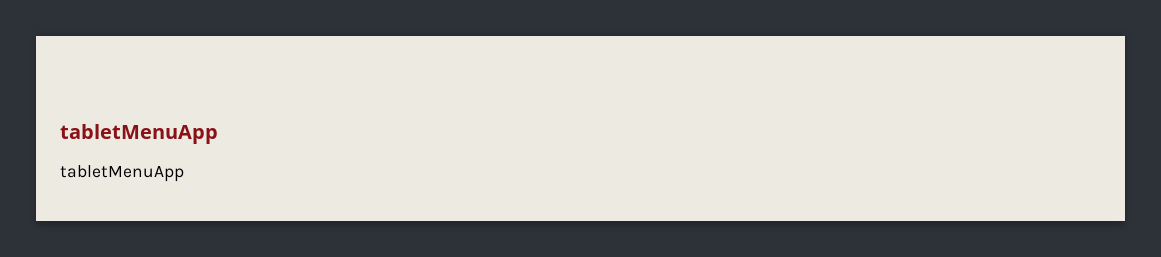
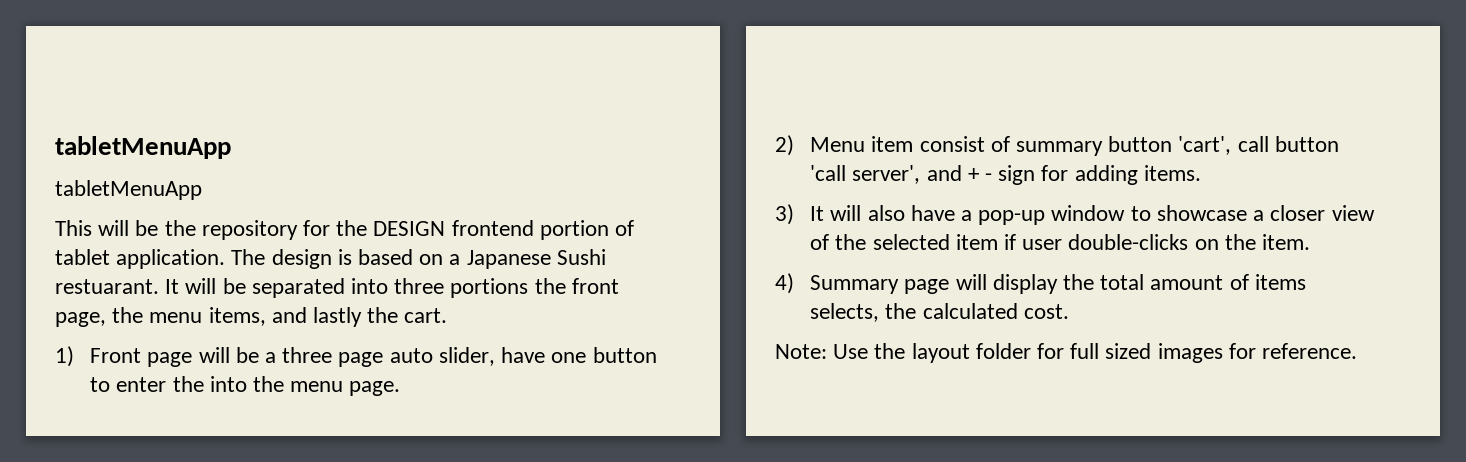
+ This will be the repository for the DESIGN frontend portion of tablet application. The design is based on a Japanese Sushi restuarant. It will be separated into three portions the front page, the menu items, and lastly the cart.
+ 1) Front page will be a three page auto slider, have one button to enter the into the menu page.
+ 2) Menu item consist of summary button 'cart', call button 'call server', and + - sign for adding items.
+ 3) It will also have a pop-up window to showcase a closer view of the selected item if user double-clicks on the item.
+ 4) Summary page will display the total amount of items selects, the calculated cost.
+ Note: Use the layout folder for full sized images for reference.

